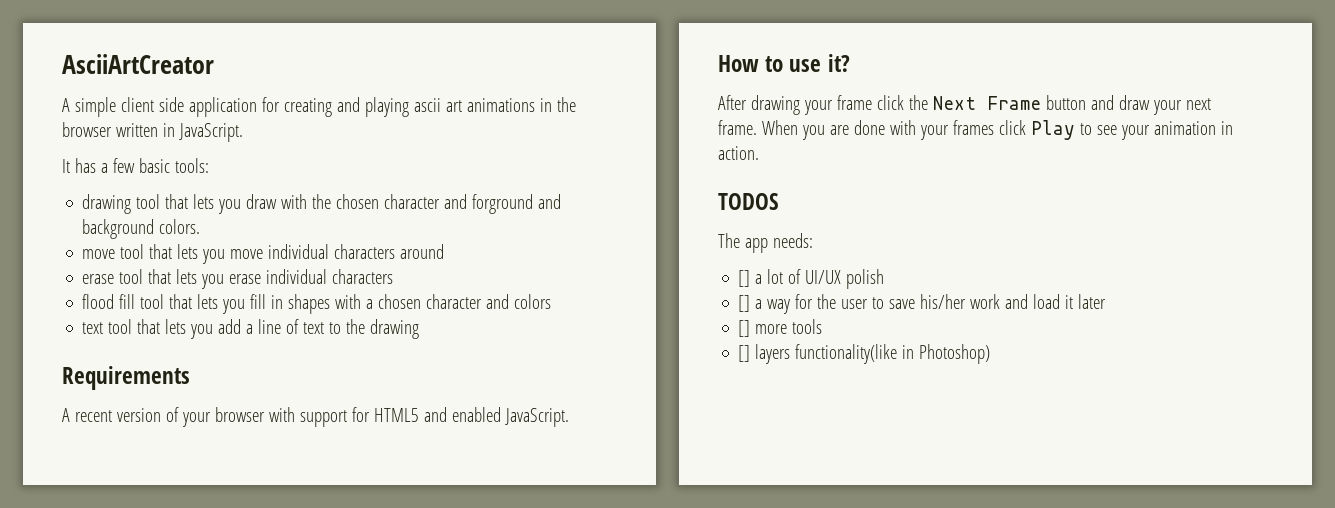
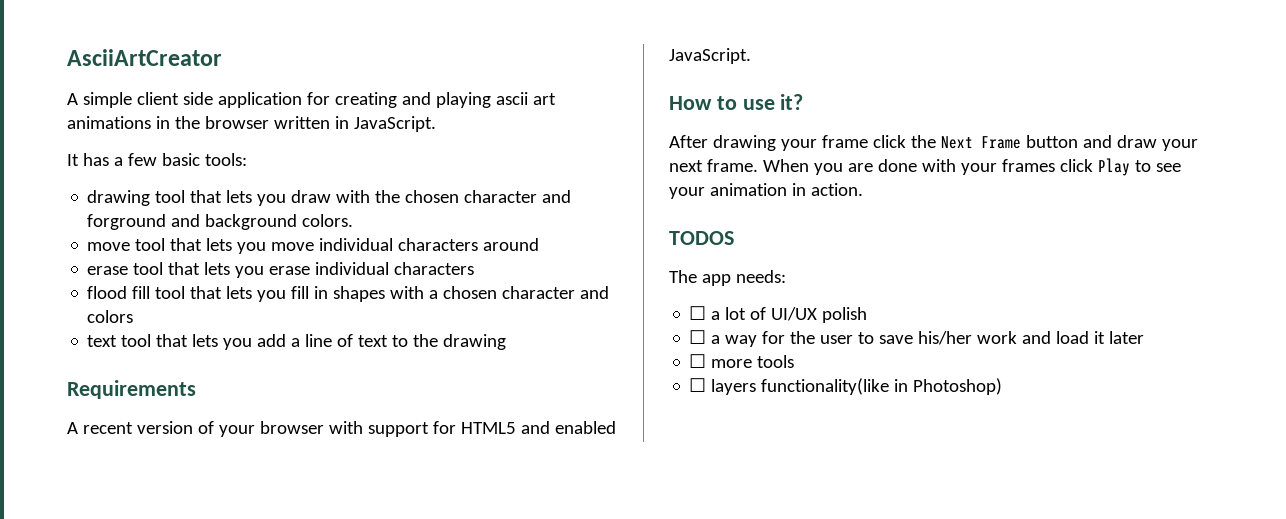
- [] a lot of UI/UX polish
+ ☐ a lot of UI/UX polish
- [] a way for the user to save his/her work and load it later
+ ☐ a way for the user to save his/her work and load it later
- [] more tools
+ ☐ more tools
- [] layers functionality(like in Photoshop)
+ ☐ layers functionality(like in Photoshop)

